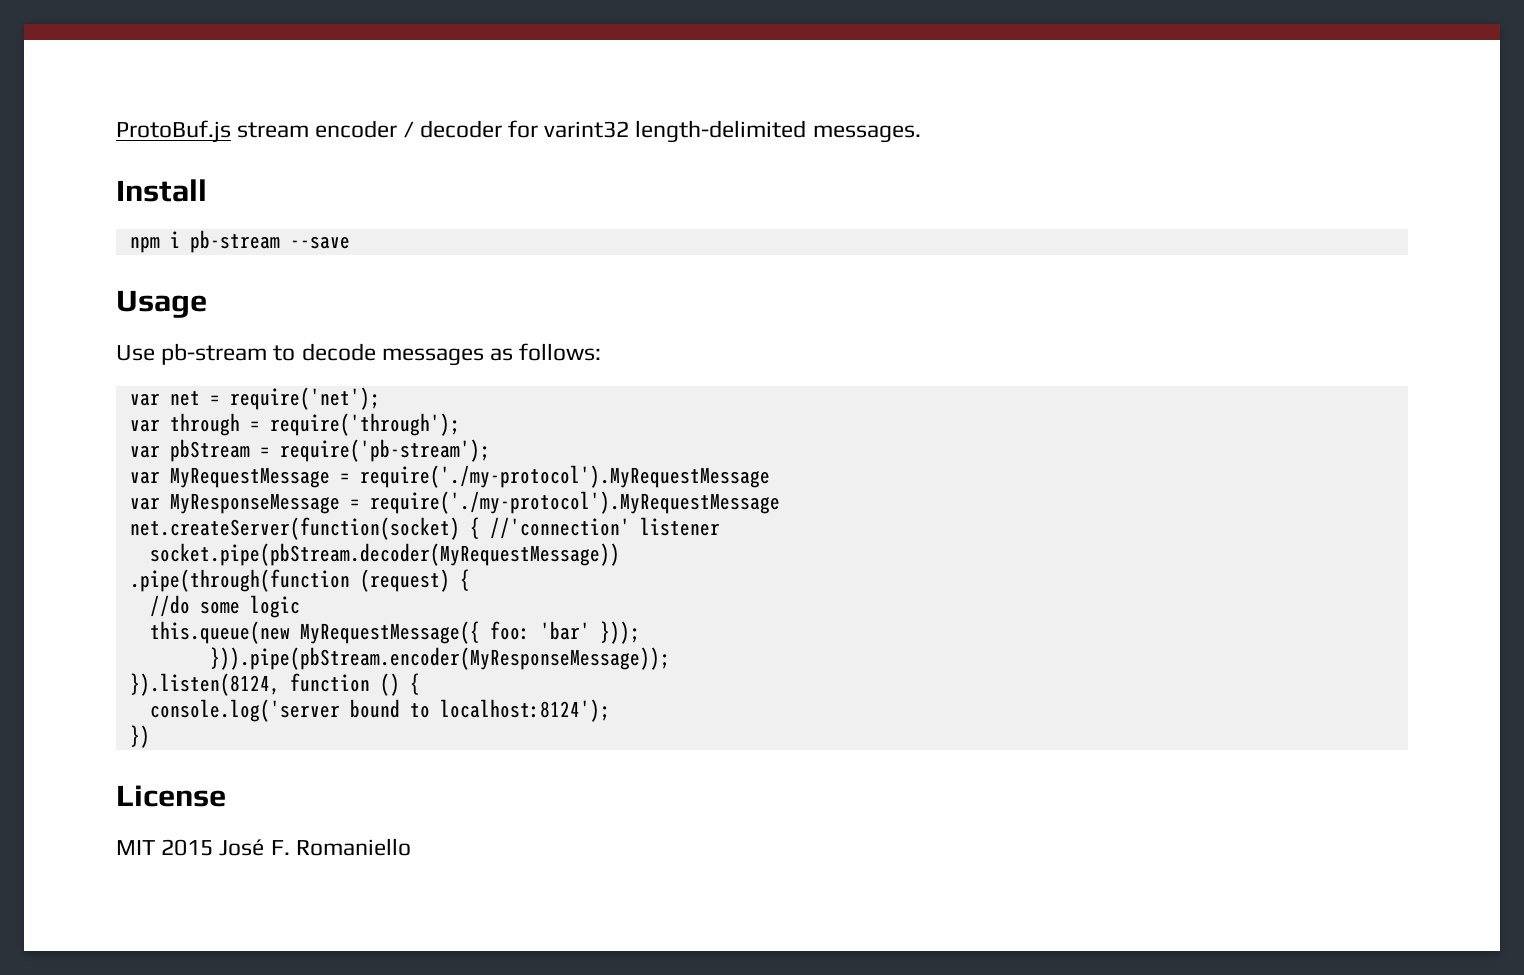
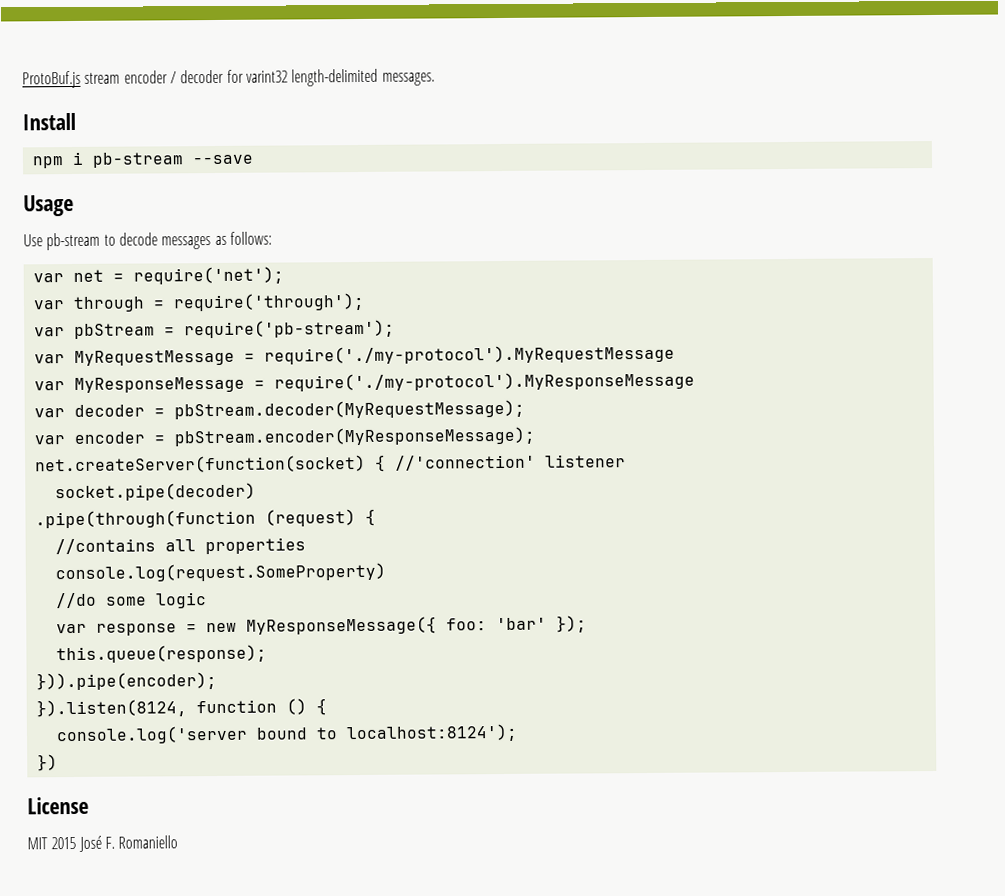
- var MyResponseMessage = require('./my-protocol').MyRequestMessage
+ var MyResponseMessage = require('./my-protocol').MyResponseMessage
+ var decoder = pbStream.decoder(MyRequestMessage);
+ var encoder = pbStream.encoder(MyResponseMessage);
- socket.pipe(pbStream.decoder(MyRequestMessage))
+ socket.pipe(decoder)
+ //contains all properties
+ console.log(request.SomeProperty)
- this.queue(new MyRequestMessage({ foo: 'bar' }));
- })).pipe(pbStream.encoder(MyResponseMessage));
+ var response = new MyResponseMessage({ foo: 'bar' });
+ this.queue(response);
+ })).pipe(encoder);

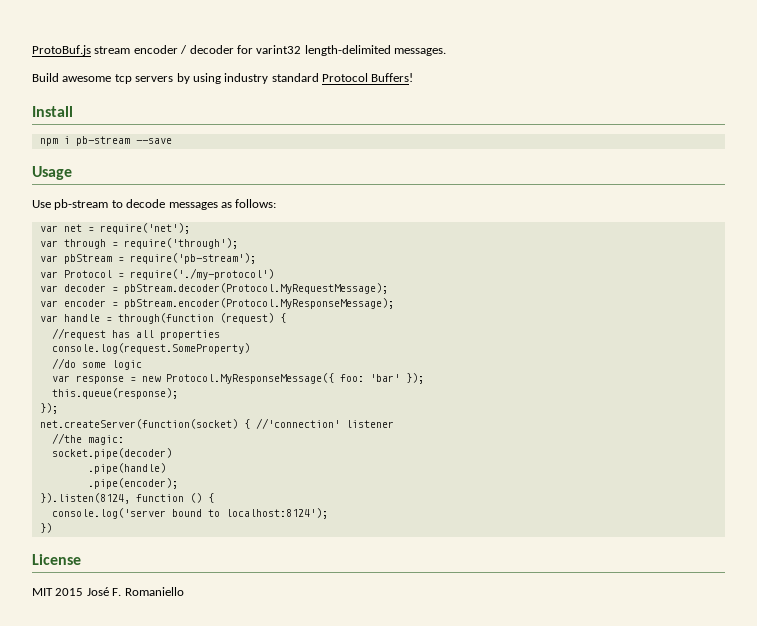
+ Build awesome tcp servers by using industry standard Protocol Buffers!
- var MyRequestMessage = require('./my-protocol').MyRequestMessage
- var MyResponseMessage = require('./my-protocol').MyResponseMessage
+ var Protocol = require('./my-protocol')
- var decoder = pbStream.decoder(MyRequestMessage);
+ var decoder = pbStream.decoder(Protocol.MyRequestMessage);
- var encoder = pbStream.encoder(MyResponseMessage);
- net.createServer(function(socket) { //'connection' listener
- socket.pipe(decoder)
- .pipe(through(function (request) {
+ var encoder = pbStream.encoder(Protocol.MyResponseMessage);
+ var handle = through(function (request) {
- //contains all properties
+ //request has all properties
- var response = new MyResponseMessage({ foo: 'bar' });
+ var response = new Protocol.MyResponseMessage({ foo: 'bar' });
  this.queue(response);
- })).pipe(encoder);
+ });
+ net.createServer(function(socket) { //'connection' listener
+ //the magic:
+ socket.pipe(decoder)
+ .pipe(handle)
+ .pipe(encoder);

